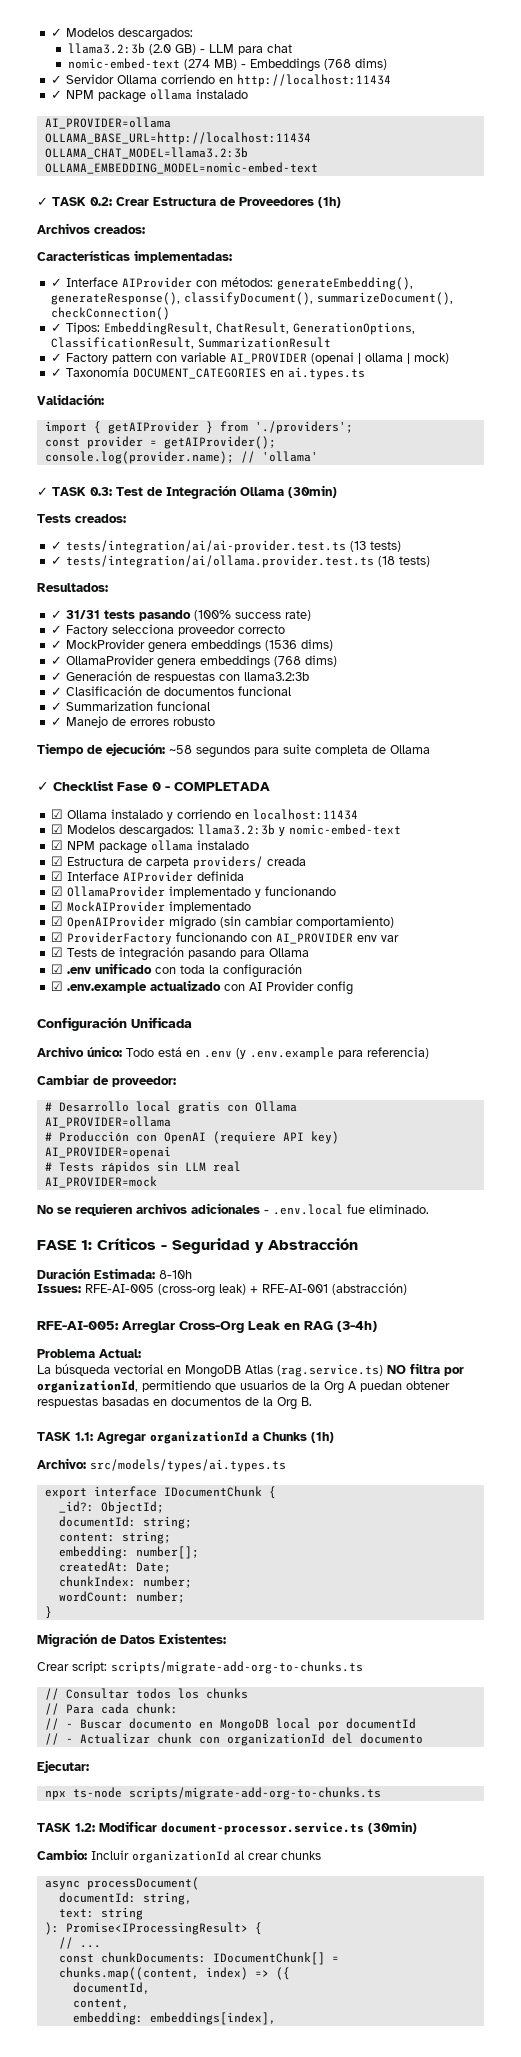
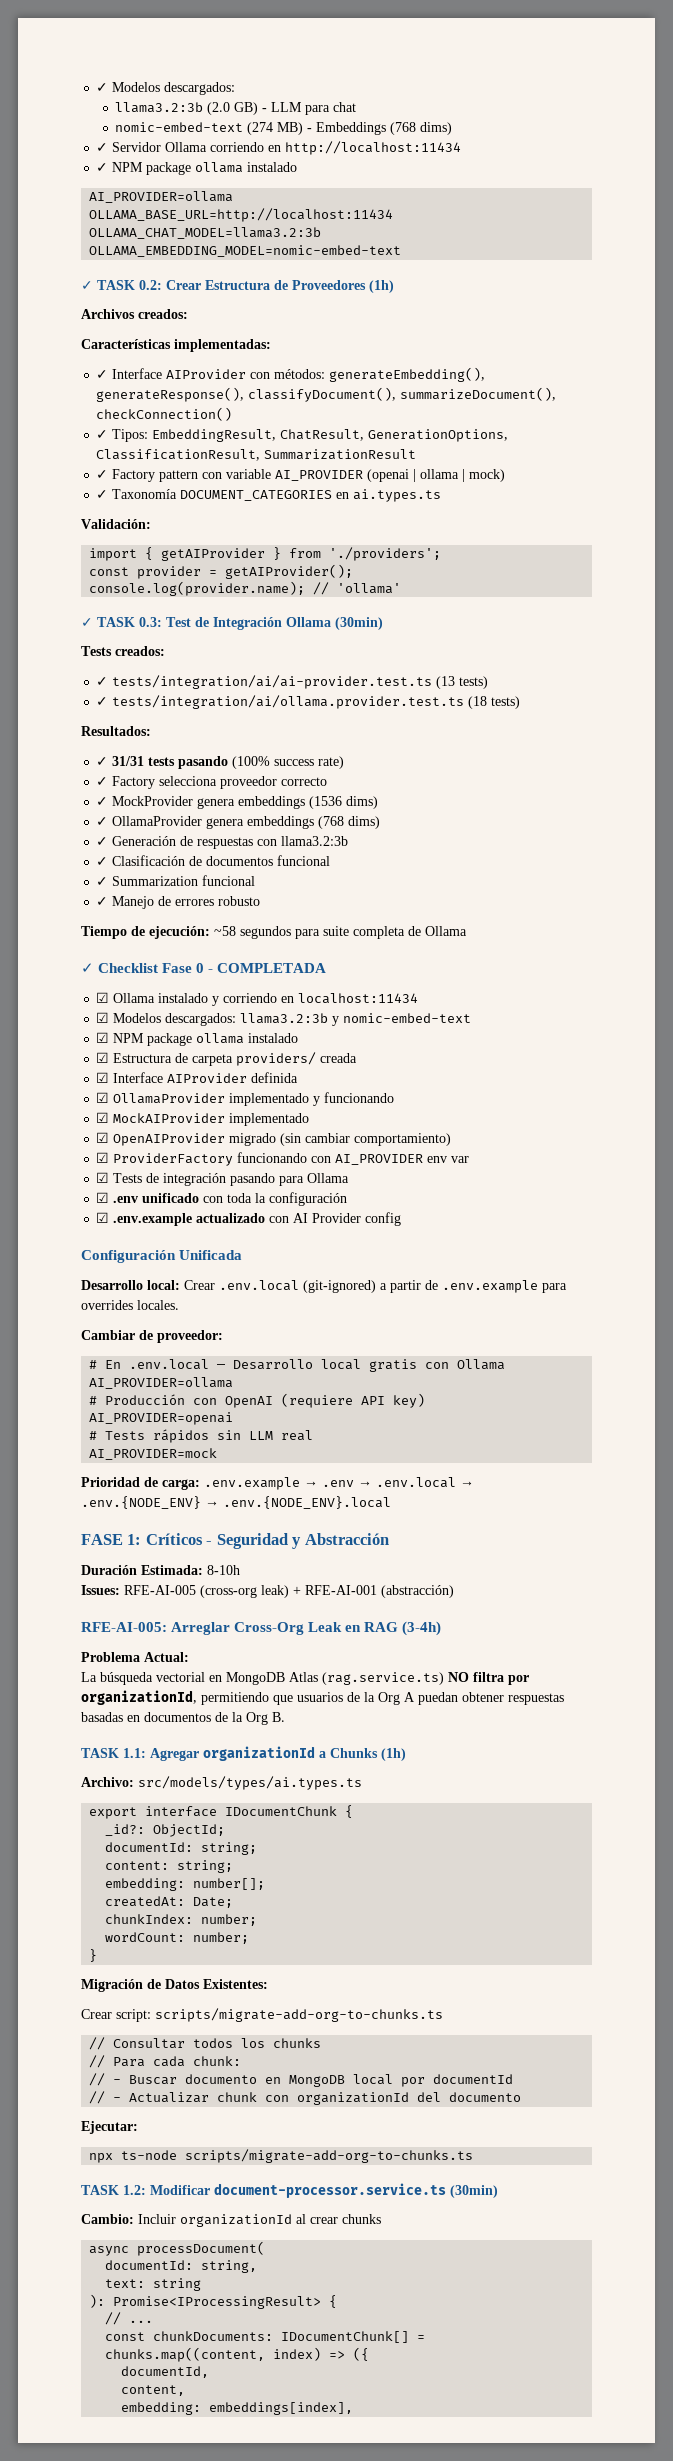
- Archivo único: Todo está en .env (y .env.example para referencia)
+ Desarrollo local: Crear .env.local (git-ignored) a partir de .env.example para overrides locales.
- # Desarrollo local gratis con Ollama
+ # En .env.local — Desarrollo local gratis con Ollama
- No se requieren archivos adicionales - .env.local fue eliminado.
+ Prioridad de carga: .env.example → .env → .env.local → .env.{NODE_ENV} → .env.{NODE_ENV}.local

